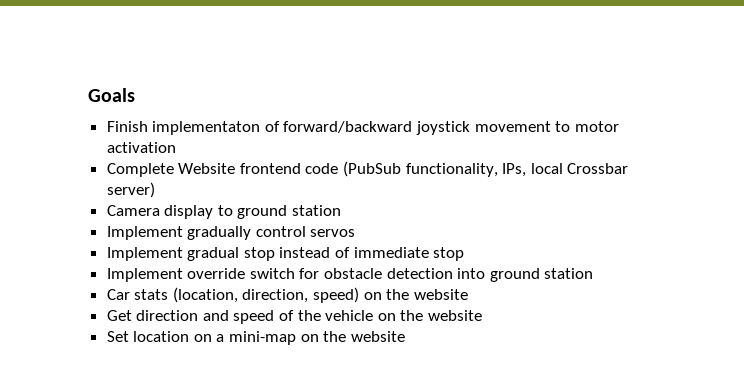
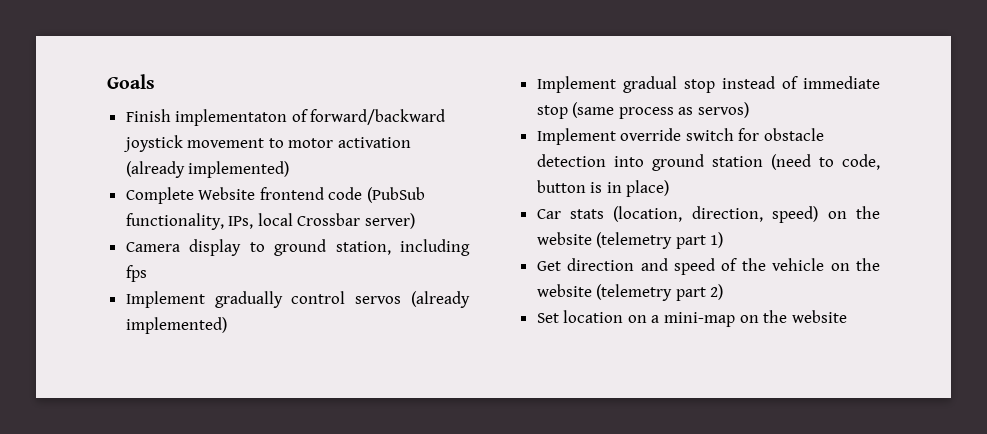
- Finish implementaton of forward/backward joystick movement to motor activation
+ Finish implementaton of forward/backward joystick movement to motor activation (already implemented)
- Camera display to ground station
+ Camera display to ground station, including fps
- Implement gradually control servos
+ Implement gradually control servos (already implemented)
- Implement gradual stop instead of immediate stop
+ Implement gradual stop instead of immediate stop (same process as servos)
- Implement override switch for obstacle detection into ground station
+ Implement override switch for obstacle detection into ground station (need to code, button is in place)
- Car stats (location, direction, speed) on the website
+ Car stats (location, direction, speed) on the website (telemetry part 1)
- Get direction and speed of the vehicle on the website
+ Get direction and speed of the vehicle on the website (telemetry part 2)

